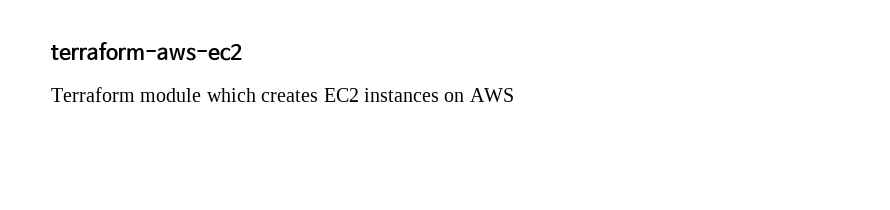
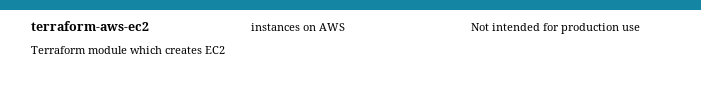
+ Not intended for production use

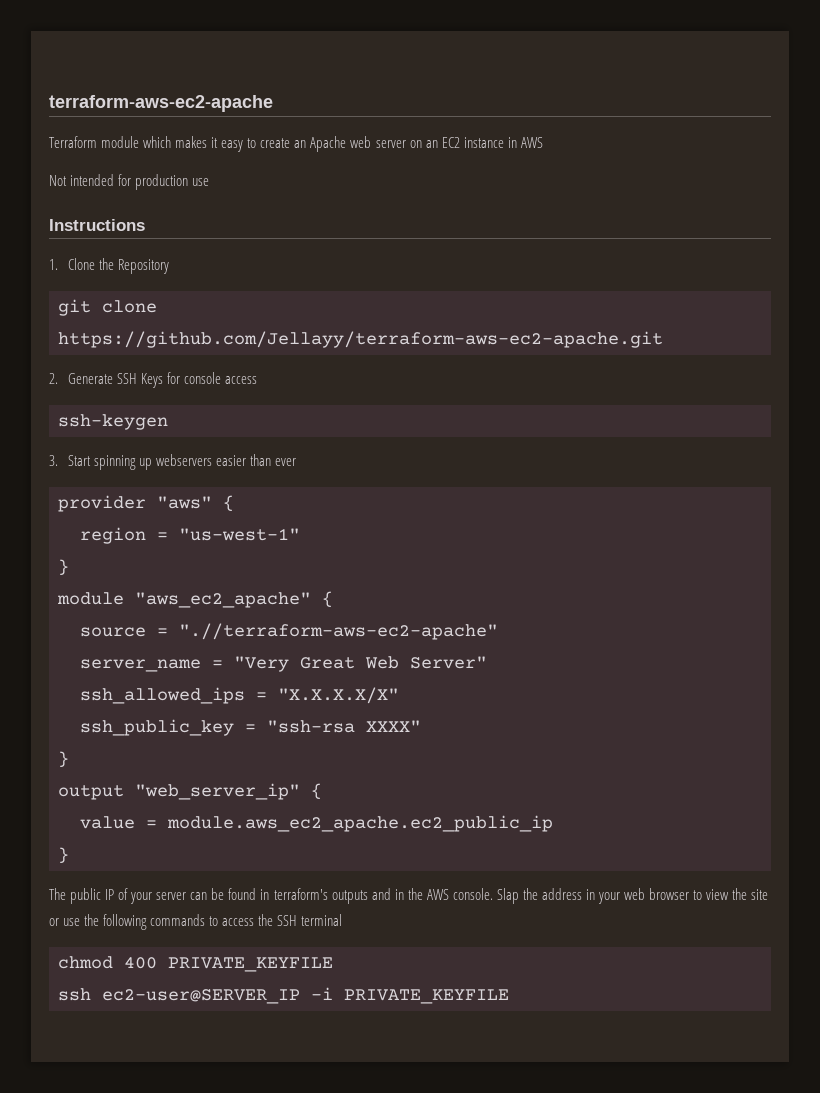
- terraform-aws-ec2
+ terraform-aws-ec2-apache
- Terraform module which creates EC2 instances on AWS
+ Terraform module which makes it easy to create an Apache web server on an EC2 instance in AWS
+ Instructions
+ 1. Clone the Repository
+ git clone https://github.com/Jellayy/terraform-aws-ec2-apache.git
+ 2. Generate SSH Keys for console access
+ ssh-keygen
+ 3. Start spinning up webservers easier than ever
+ provider "aws" {
+ region = "us-west-1"
+ }
+ module "aws_ec2_apache" {
+ source = ".//terraform-aws-ec2-apache"
+ server_name = "Very Great Web Server"
+ ssh_allowed_ips = "X.X.X.X/X"
+ ssh_public_key = "ssh-rsa XXXX"
+ }
+ output "web_server_ip" {
+ value = module.aws_ec2_apache.ec2_public_ip
+ }
+ The public IP of your server can be found in terraform's outputs and in the AWS console. Slap the address in your web browser to view the site or use the following commands to access the SSH terminal
+ chmod 400 PRIVATE_KEYFILE
+ ssh ec2-user@SERVER_IP -i PRIVATE_KEYFILE

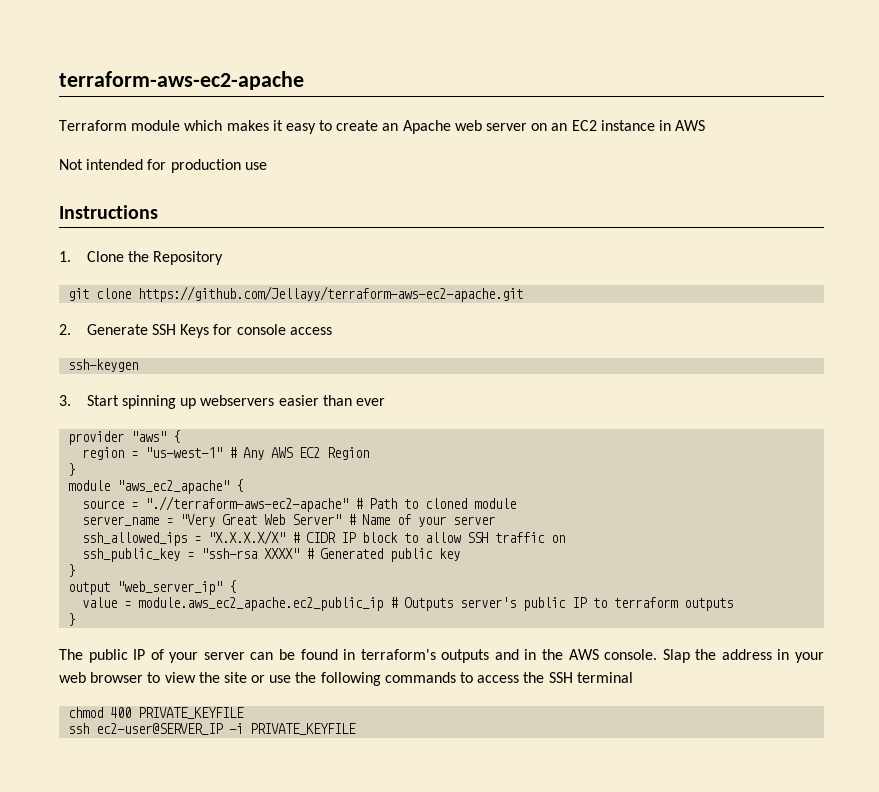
- region = "us-west-1"
+ region = "us-west-1" # Any AWS EC2 Region
- source = ".//terraform-aws-ec2-apache"
+ source = ".//terraform-aws-ec2-apache" # Path to cloned module
- server_name = "Very Great Web Server"
- ssh_allowed_ips = "X.X.X.X/X"
+ server_name = "Very Great Web Server" # Name of your server
+ ssh_allowed_ips = "X.X.X.X/X" # CIDR IP block to allow SSH traffic on
- ssh_public_key = "ssh-rsa XXXX"
+ ssh_public_key = "ssh-rsa XXXX" # Generated public key
- value = module.aws_ec2_apache.ec2_public_ip
+ value = module.aws_ec2_apache.ec2_public_ip # Outputs server's public IP to terraform outputs

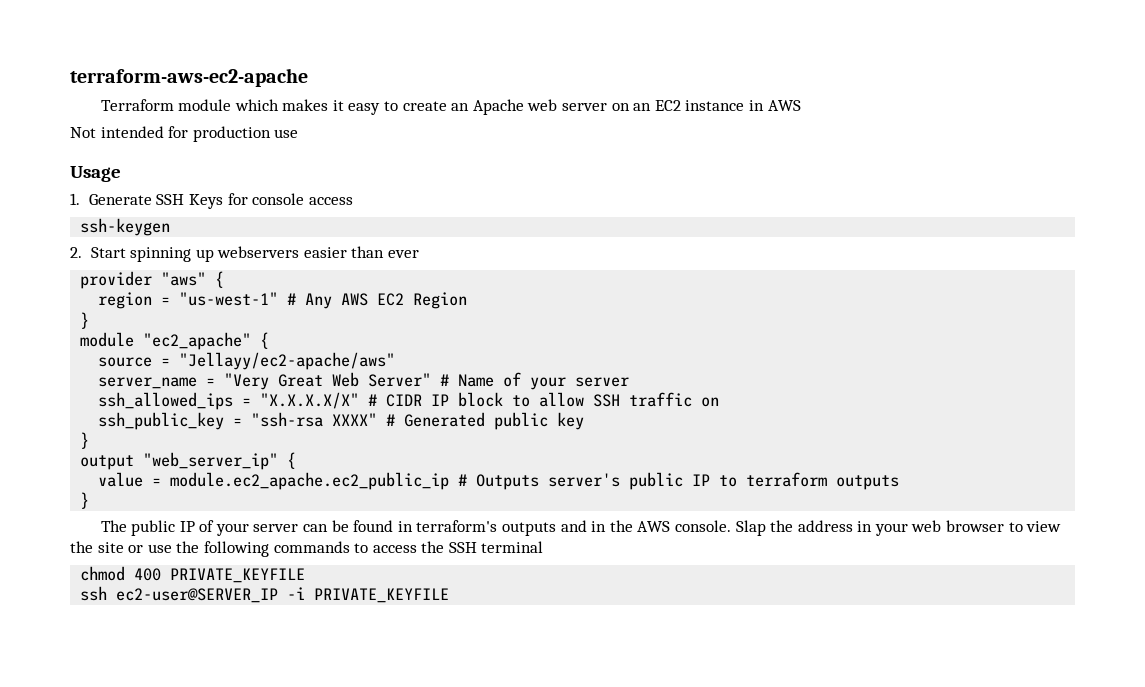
- Instructions
- 1. Clone the Repository
- git clone https://github.com/Jellayy/terraform-aws-ec2-apache.git
- 2. Generate SSH Keys for console access
+ Usage
+ 1. Generate SSH Keys for console access
- 3. Start spinning up webservers easier than ever
+ 2. Start spinning up webservers easier than ever
- module "aws_ec2_apache" {
+ module "ec2_apache" {
- source = ".//terraform-aws-ec2-apache" # Path to cloned module
+ source = "Jellayy/ec2-apache/aws"
- value = module.aws_ec2_apache.ec2_public_ip # Outputs server's public IP to terraform outputs
+ value = module.ec2_apache.ec2_public_ip # Outputs server's public IP to terraform outputs

